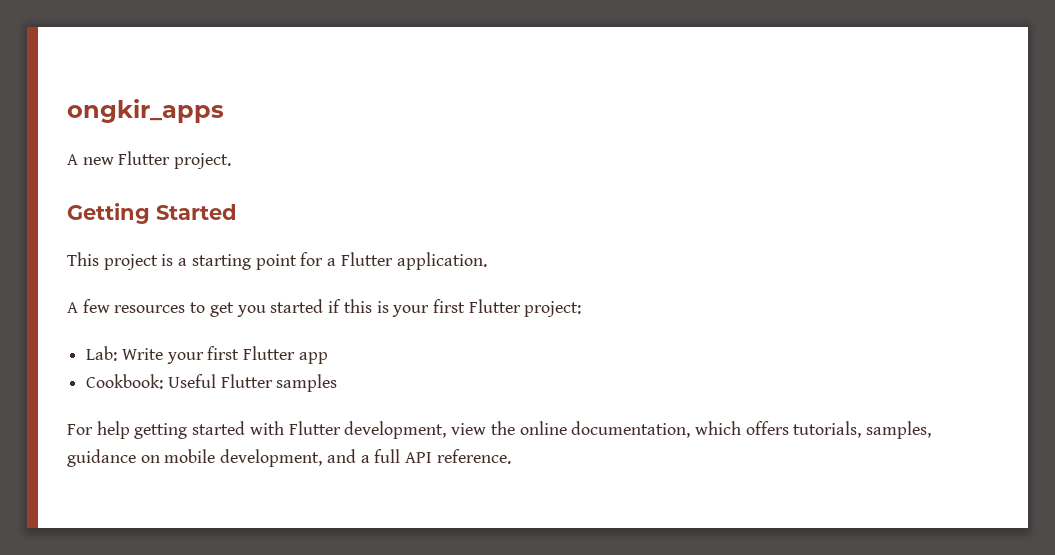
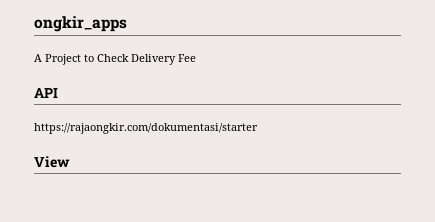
- A new Flutter project.
- Getting Started
- This project is a starting point for a Flutter application.
- A few resources to get you started if this is your first Flutter project:
- Lab: Write your first Flutter app
- Cookbook: Useful Flutter samples
- For help getting started with Flutter development, view the online documentation, which offers tutorials, samples, guidance on mobile development, and a full API reference.
+ A Project to Check Delivery Fee
+ API
+ https://rajaongkir.com/dokumentasi/starter
+ View

